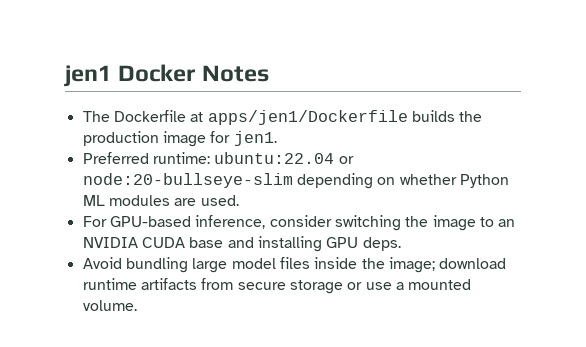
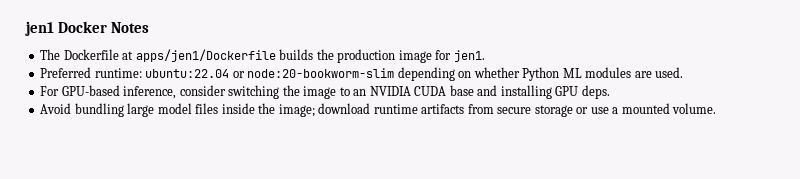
- Preferred runtime: ubuntu:22.04 or node:20-bullseye-slim depending on whether Python ML modules are used.
+ Preferred runtime: ubuntu:22.04 or node:20-bookworm-slim depending on whether Python ML modules are used.

